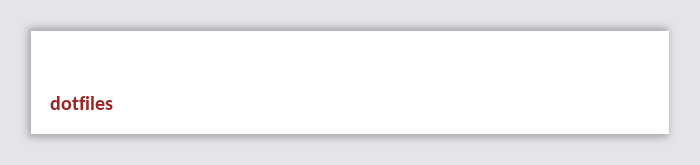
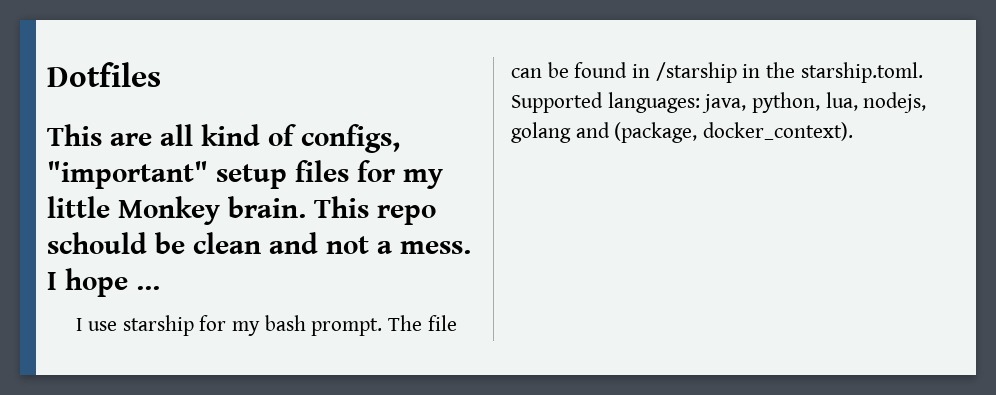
- dotfiles
+ Dotfiles
+ This are all kind of configs, "important" setup files for my little Monkey brain. This repo schould be clean and not a mess. I hope ...
+ I use starship for my bash prompt. The file can be found in /starship in the starship.toml. Supported languages: java, python, lua, nodejs, golang and (package, docker_context).

